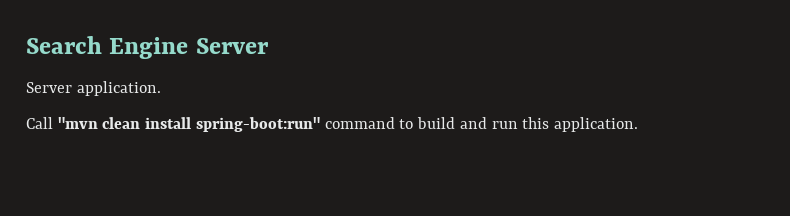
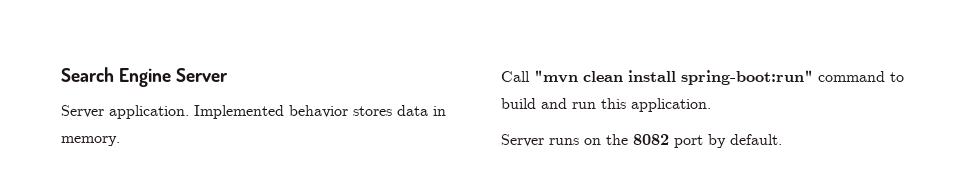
+ Implemented behavior stores data in memory.
+ Server runs on the 8082 port by default.

